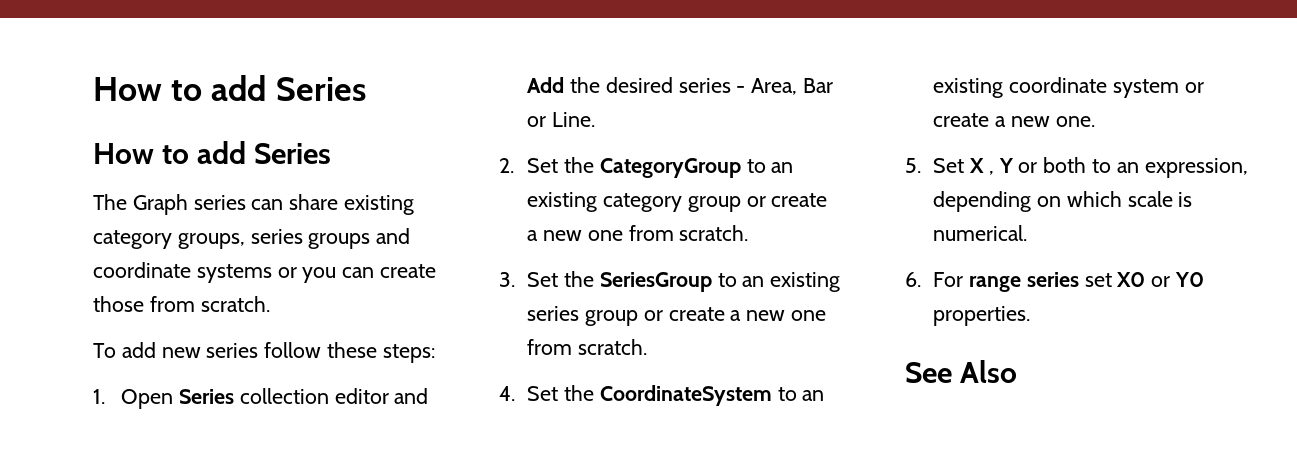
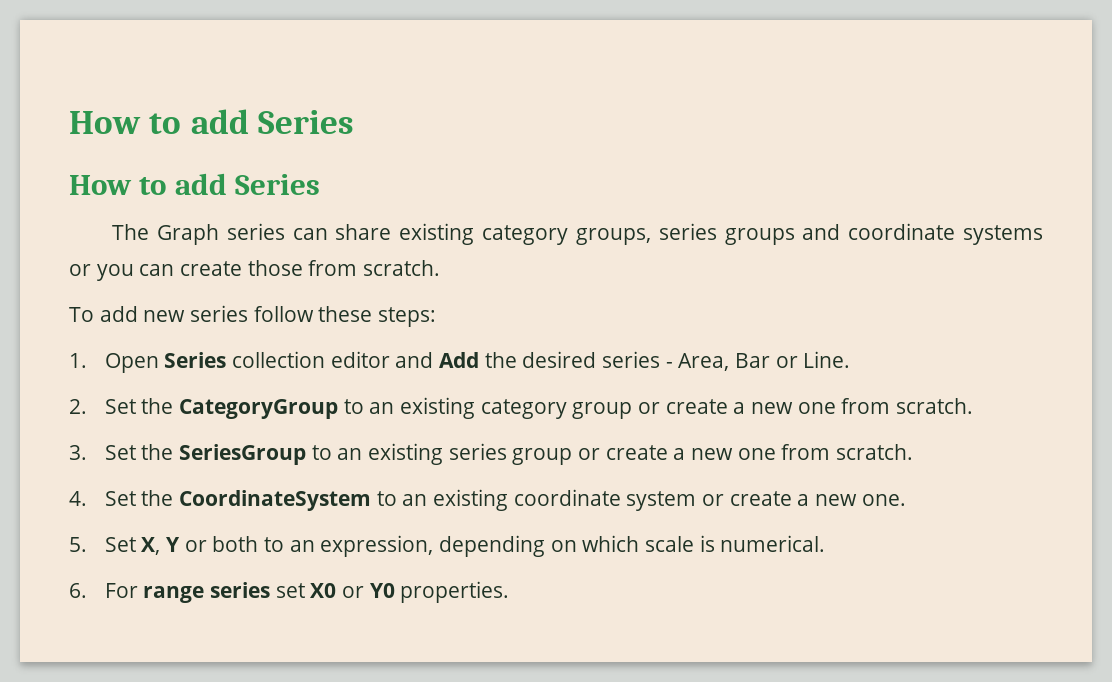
- 5. Set X , Y or both to an expression, depending on which scale is numerical.
+ 5. Set X, Y or both to an expression, depending on which scale is numerical.
- See Also

